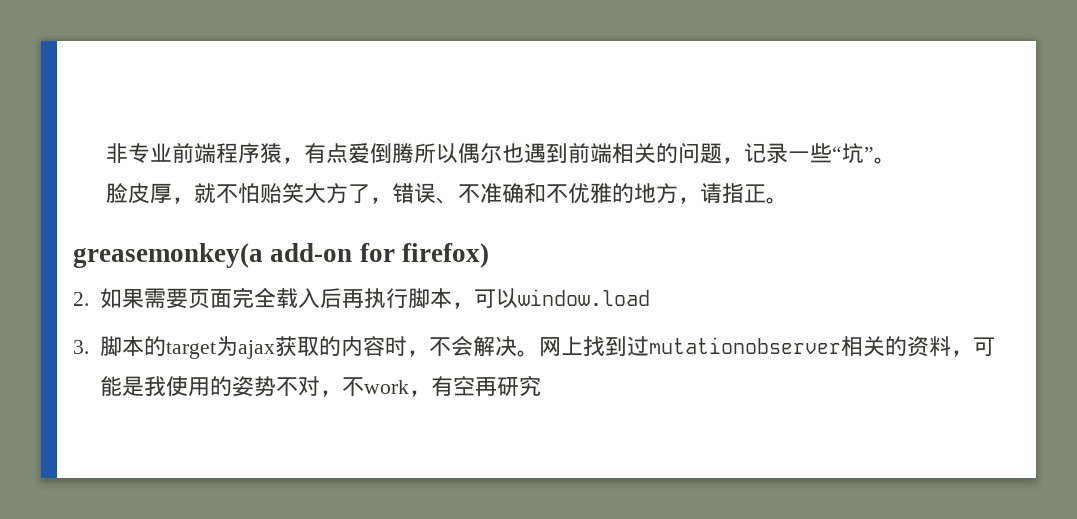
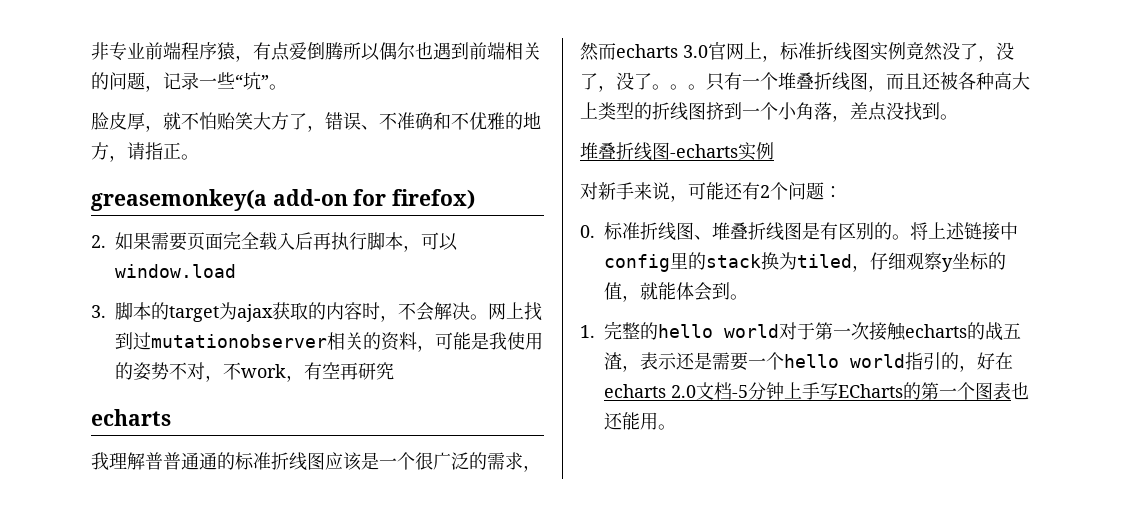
  网上找到过mutationobserver相关的资料，可能是我使用的姿势不对，不work，有空再研究
+ echarts
+ 我理解普普通通的标准折线图应该是一个很广泛的需求，然而echarts 3.0官网上，标准折线图实例竟然没了，没了，没了。。。只有一个堆叠折线图，而且还被各种高大上类型的折线图挤到一个小角落，差点没找到。
+ 堆叠折线图-echarts实例
+ 对新手来说，可能还有2个问题：
+ 0.标准折线图、堆叠折线图是有区别的。将上述链接中config里的stack换为tiled，仔细观察y坐标的值，就能体会到。
+ 1.完整的hello world对于第一次接触echarts的战五渣，表示还是需要一个hello world指引的，好在echarts 2.0文档-5分钟上手写ECharts的第一个图表也还能用。

